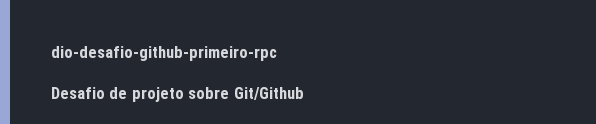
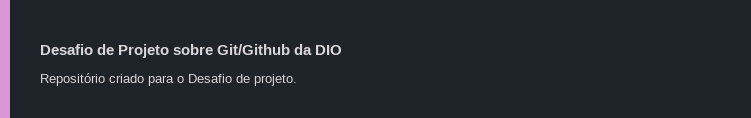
- dio-desafio-github-primeiro-rpc
- Desafio de projeto sobre Git/Github
+ Desafio de Projeto sobre Git/Github da DIO
+ Repositório criado para o Desafio de projeto.

